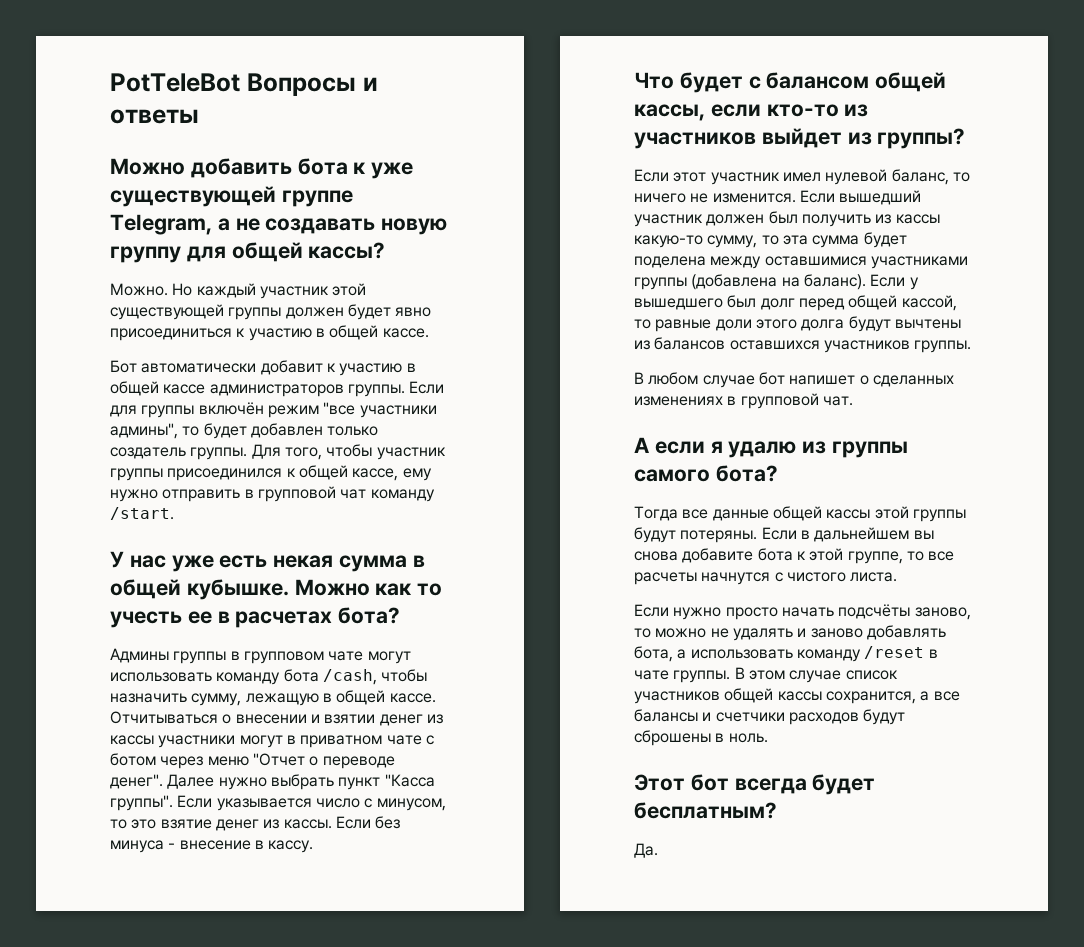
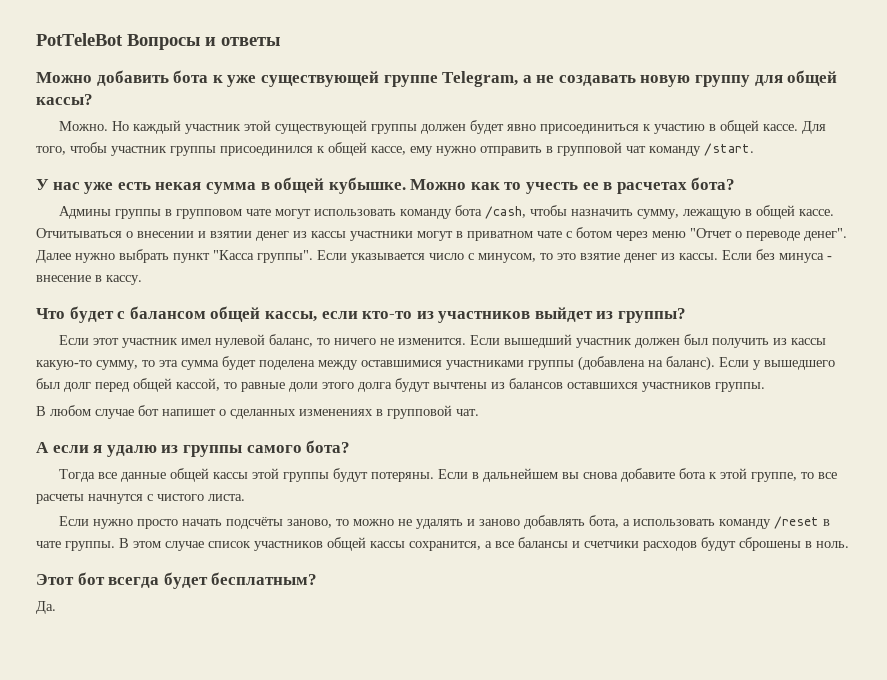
- Но каждый участник этой существующей группы должен будет явно присоединиться к участию в общей кассе.
- Бот автоматически добавит к участию в общей кассе администраторов группы. Если для группы включён режим "все участники админы", то будет добавлен только создатель группы. Для того, чтобы участник группы присоединился к общей кассе, ему нужно отправить в групповой чат команду /start.
+ Но каждый участник этой существующей группы должен будет явно присоединиться к участию в общей кассе. Для того, чтобы участник группы присоединился к общей кассе, ему нужно отправить в групповой чат команду /start.

